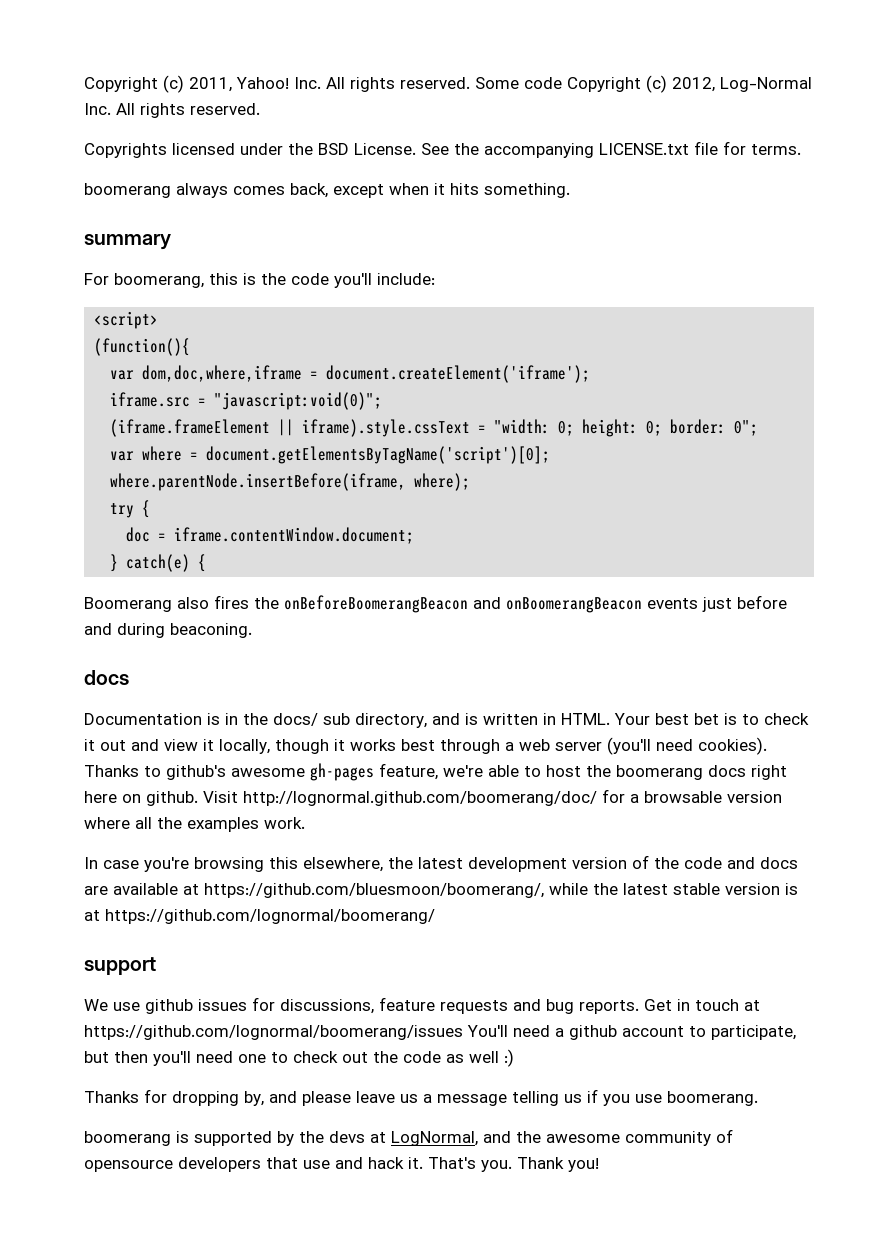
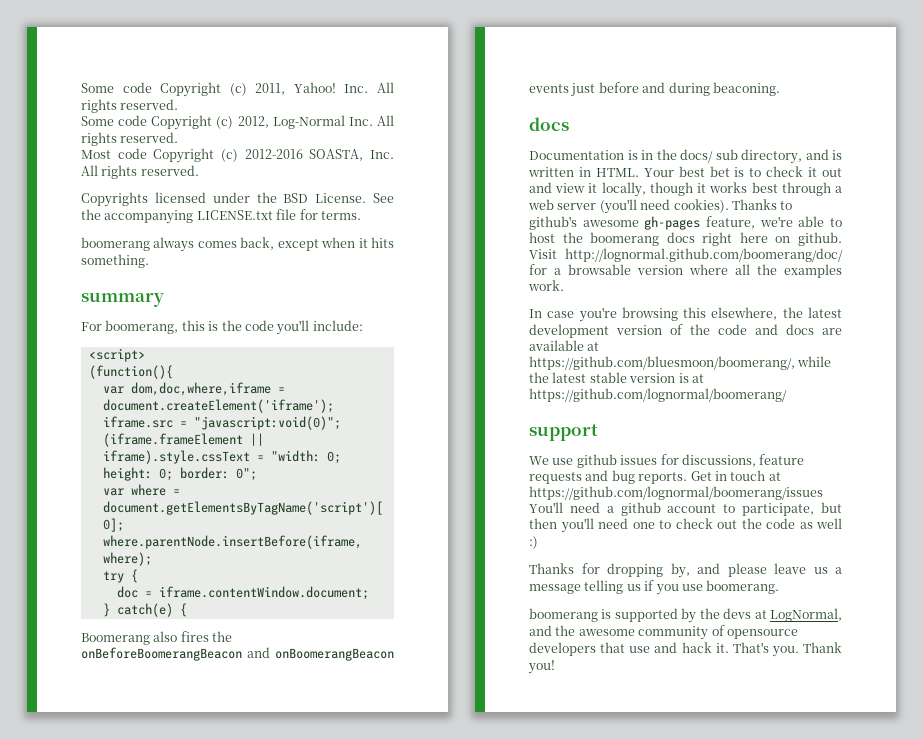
- Copyright (c) 2011, Yahoo! Inc. All rights reserved. Some code Copyright (c) 2012, Log-Normal Inc. All rights reserved.
+ Some code Copyright (c) 2011, Yahoo! Inc. All rights reserved.
+ Some code Copyright (c) 2012, Log-Normal Inc. All rights reserved.
+ Most code Copyright (c) 2012-2016 SOASTA, Inc. All rights reserved.

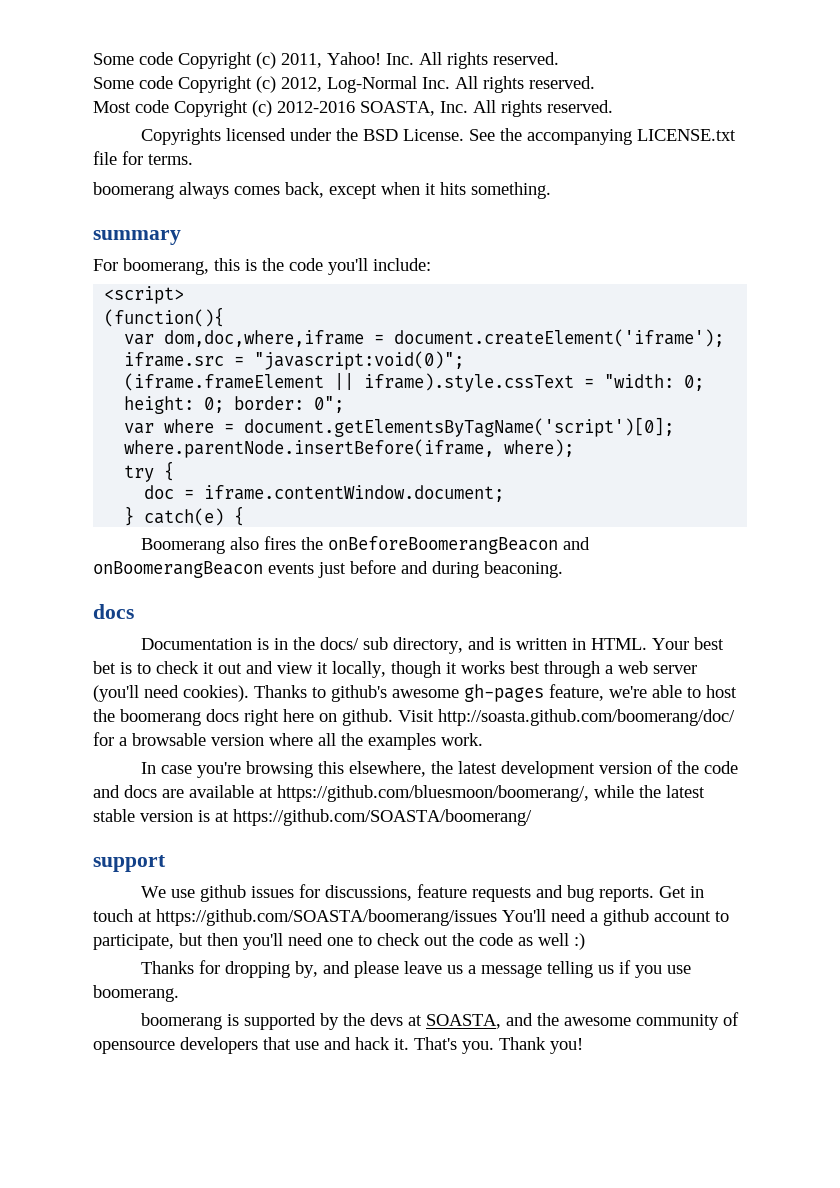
- Visit http://lognormal.github.com/boomerang/doc/ for a browsable version where all the examples work.
+ Visit http://soasta.github.com/boomerang/doc/ for a browsable version where all the examples work.
- In case you're browsing this elsewhere, the latest development version of the code and docs are available at https://github.com/bluesmoon/boomerang/, while the latest stable version is at https://github.com/lognormal/boomerang/
+ In case you're browsing this elsewhere, the latest development version of the code and docs are available at https://github.com/bluesmoon/boomerang/, while the latest stable version is at https://github.com/SOASTA/boomerang/
- Get in touch at https://github.com/lognormal/boomerang/issues You'll need a github account to participate, but then you'll need one to check out the code as well :)
+ Get in touch at https://github.com/SOASTA/boomerang/issues You'll need a github account to participate, but then you'll need one to check out the code as well :)
- boomerang is supported by the devs at LogNormal, and the awesome community of opensource developers that use and hack it.
+ boomerang is supported by the devs at SOASTA, and the awesome community of opensource developers that use and hack it.

